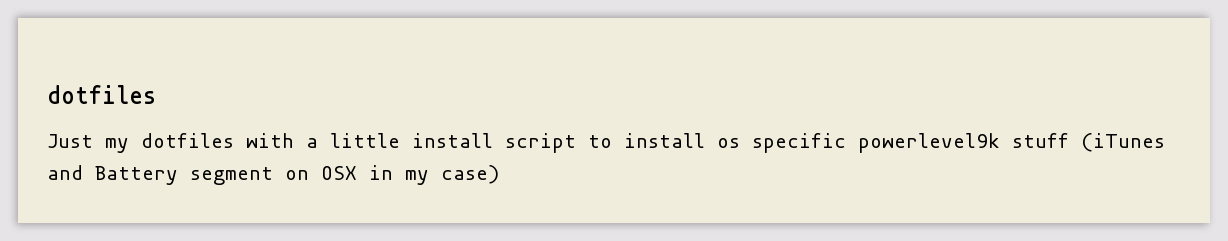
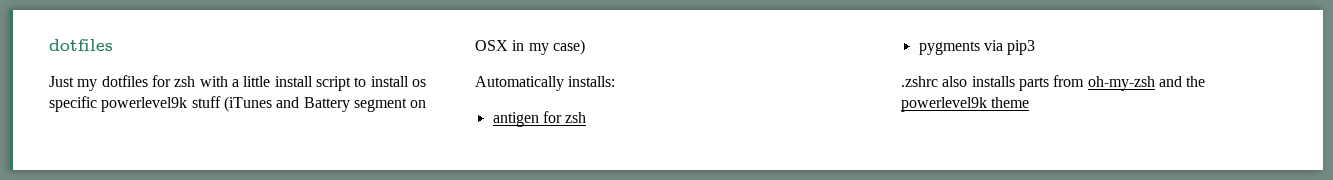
- Just my dotfiles with a little install script to install os specific powerlevel9k stuff (iTunes and Battery segment on OSX in my case)
+ Just my dotfiles for zsh with a little install script to install os specific powerlevel9k stuff (iTunes and Battery segment on OSX in my case)
+ Automatically installs:
+ antigen for zsh
+ pygments via pip3
+ .zshrc also installs parts from oh-my-zsh and the powerlevel9k theme

